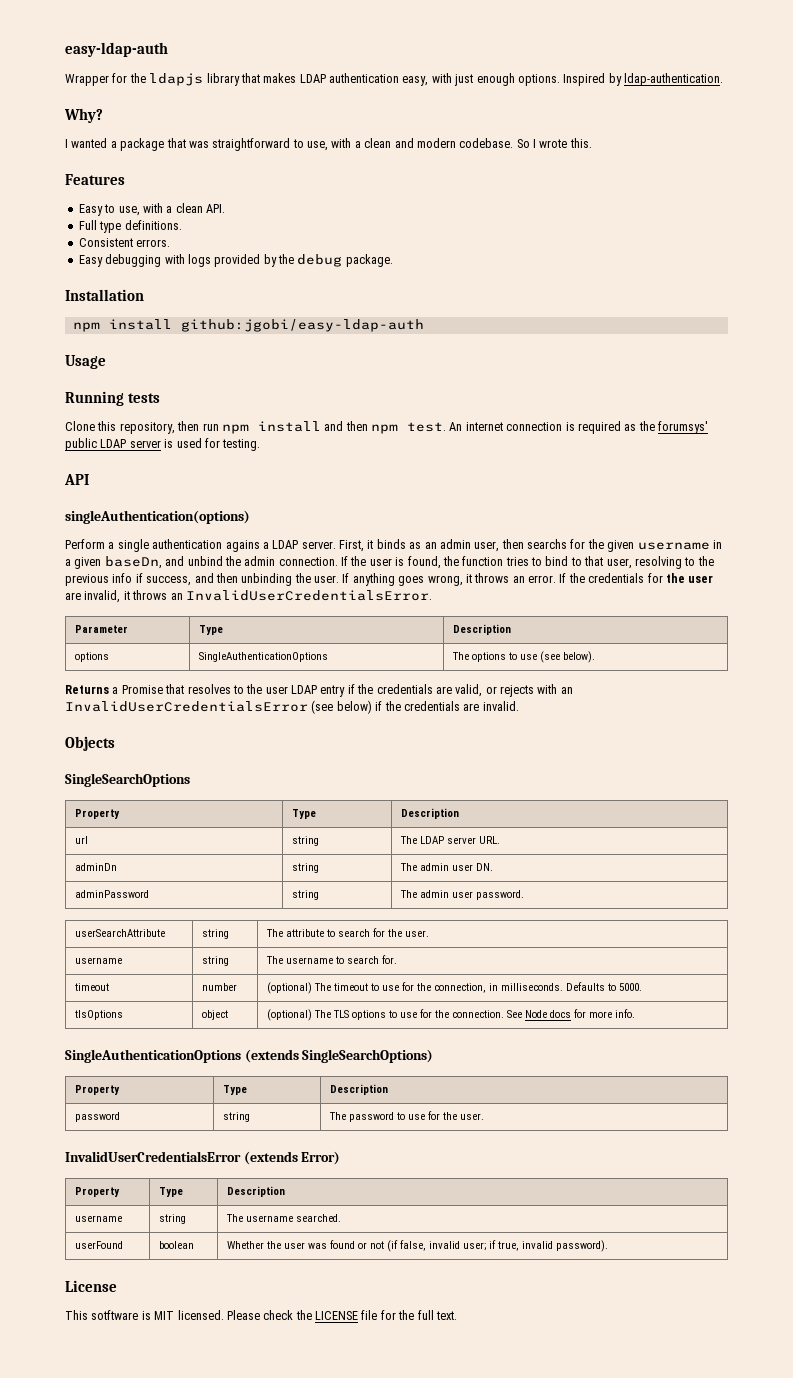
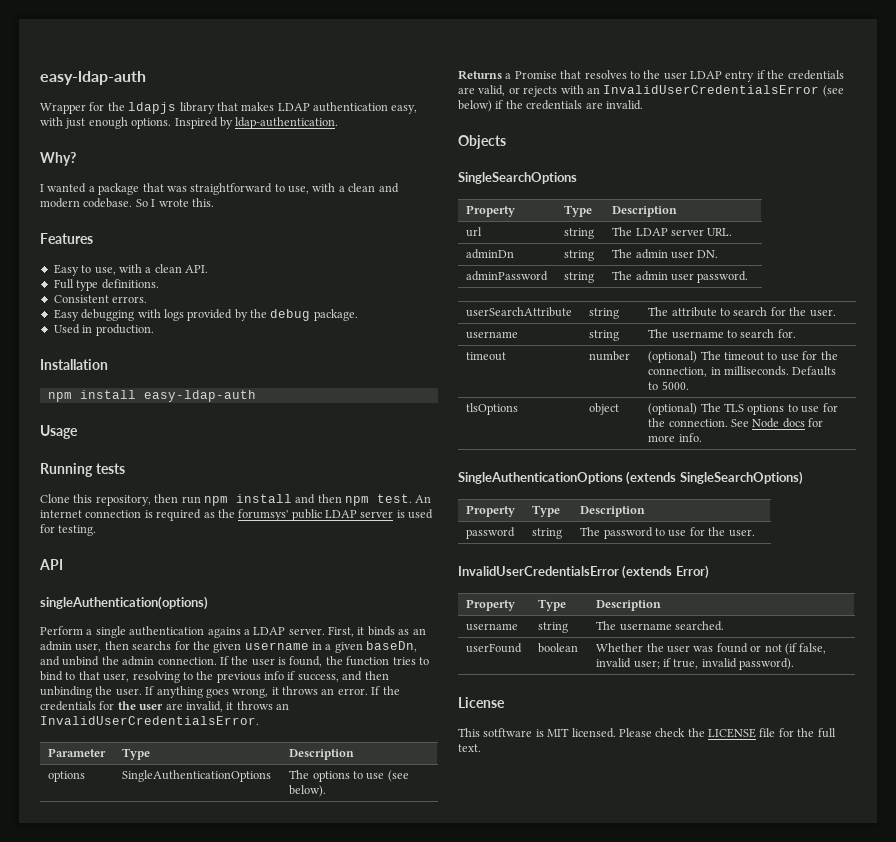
+ Used in production.
- npm install github:jgobi/easy-ldap-auth
+ npm install easy-ldap-auth

